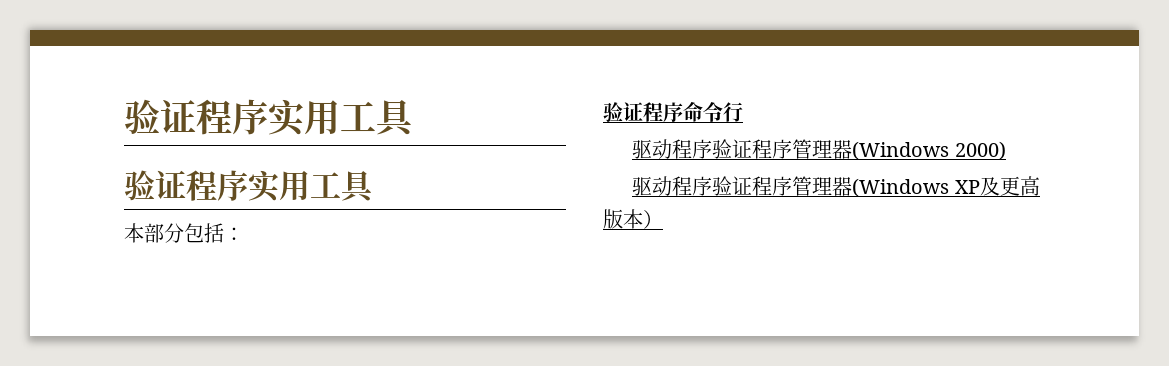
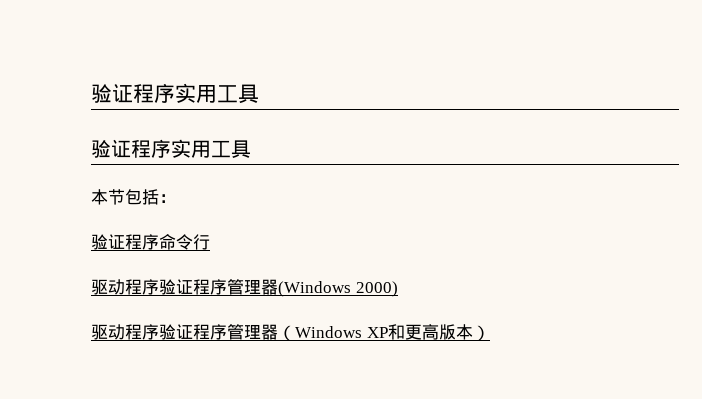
- 本部分包括：
+ 本节包括：
- 驱动程序验证程序管理器(Windows XP及更高版本）
+ 驱动程序验证程序管理器（Windows XP和更高版本）

